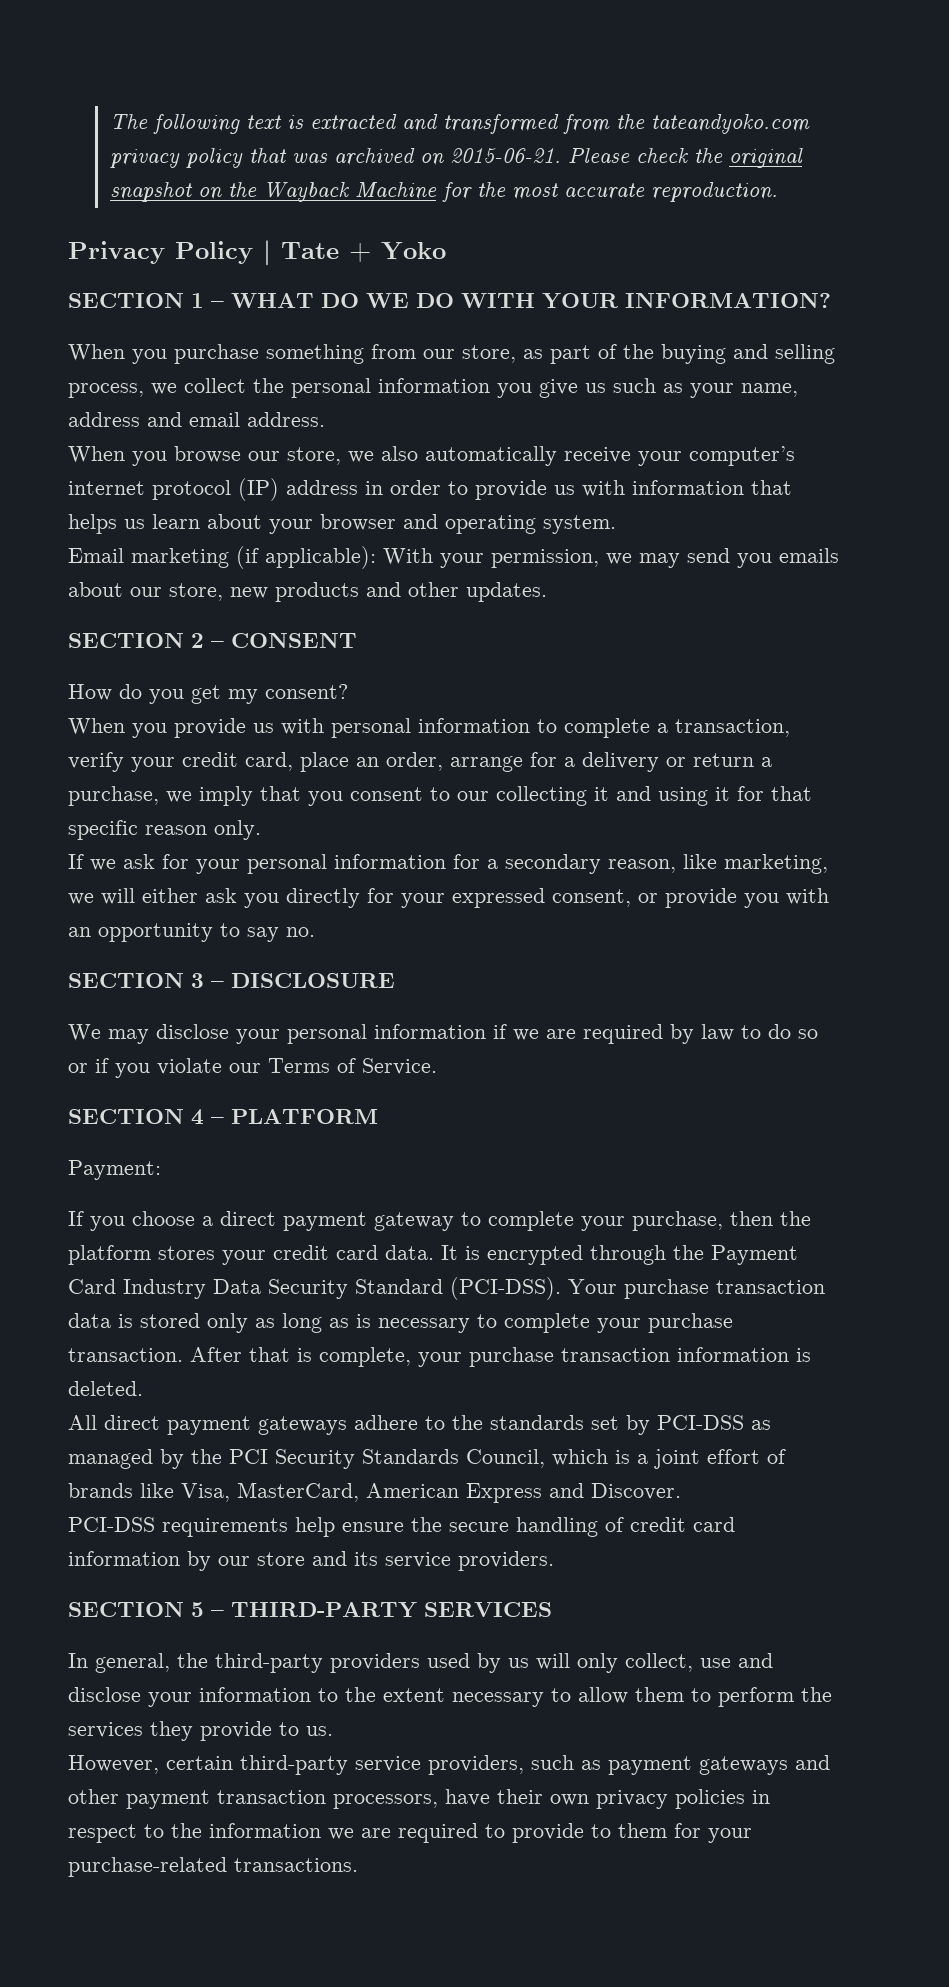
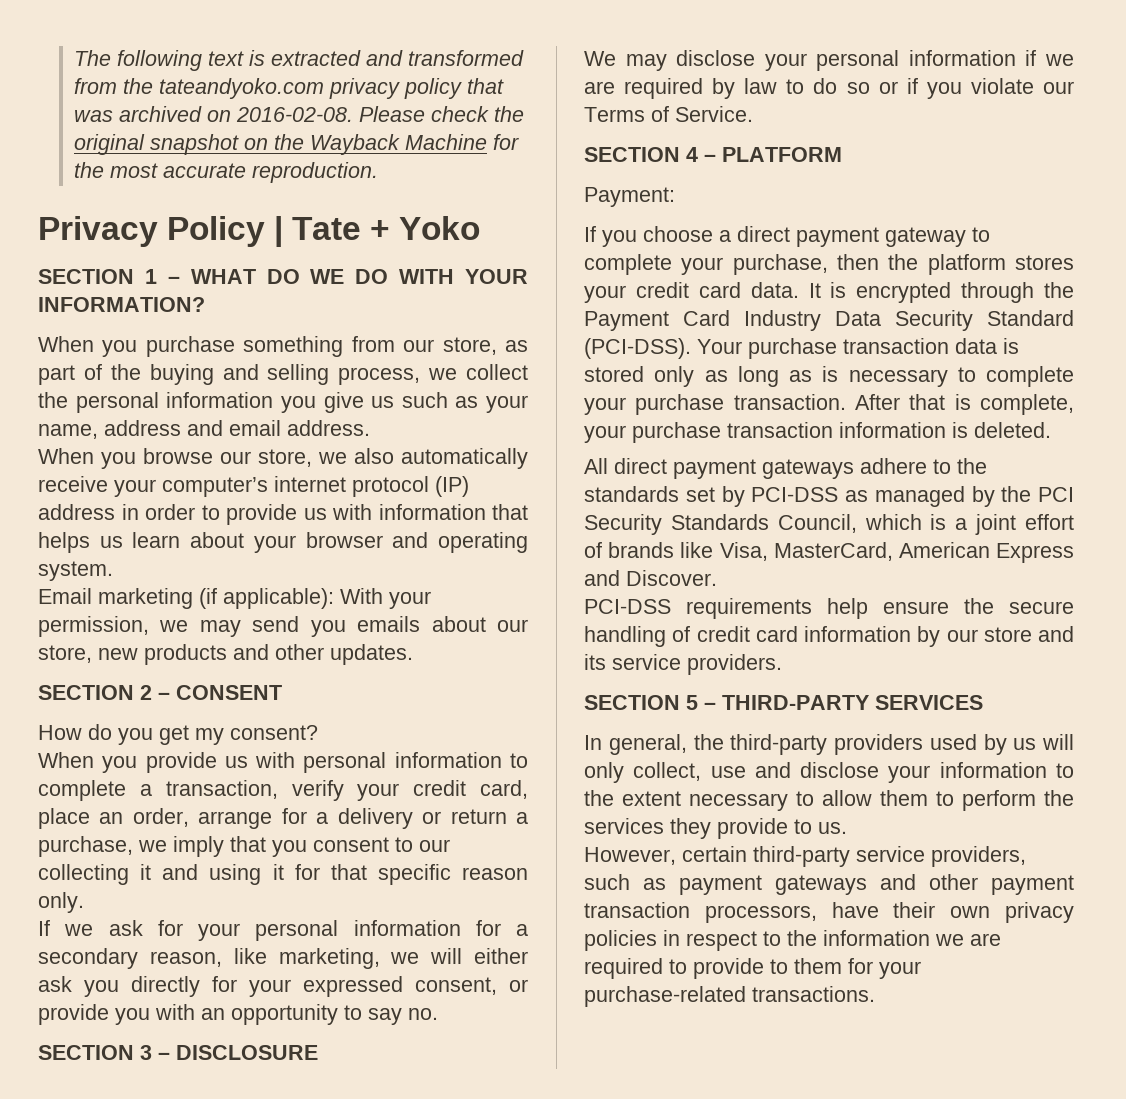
- The following text is extracted and transformed from the tateandyoko.com privacy policy that was archived on 2015-06-21.
+ The following text is extracted and transformed from the tateandyoko.com privacy policy that was archived on 2016-02-08.

